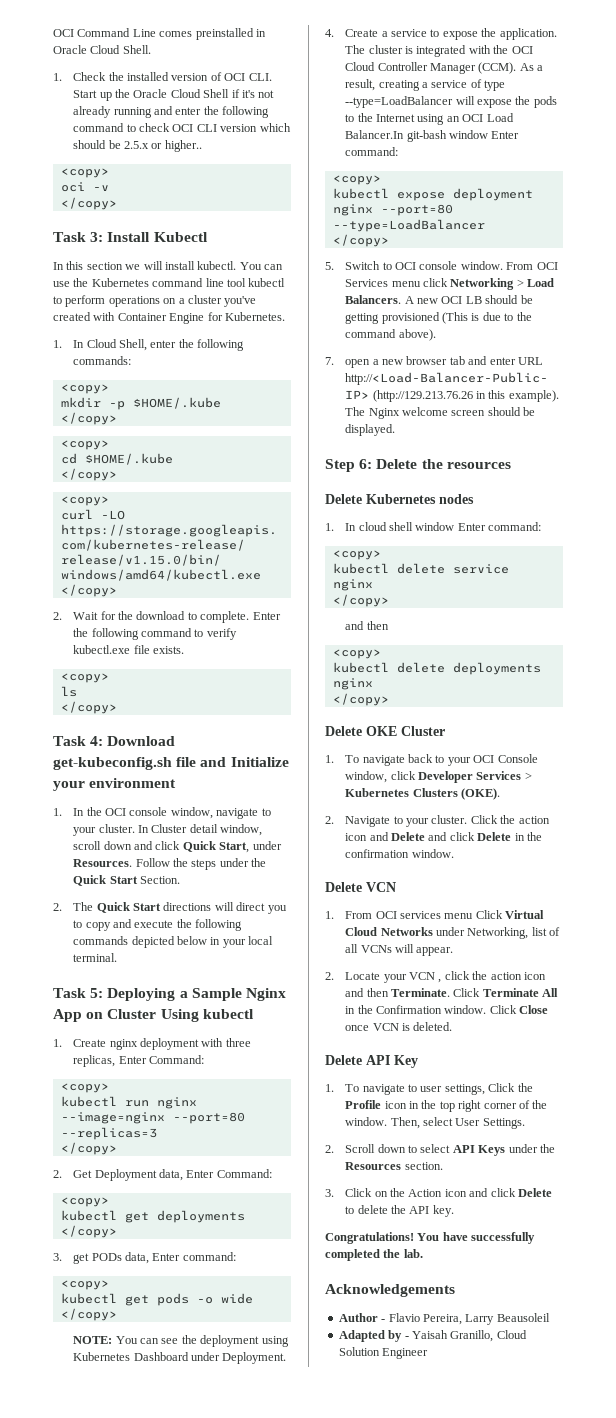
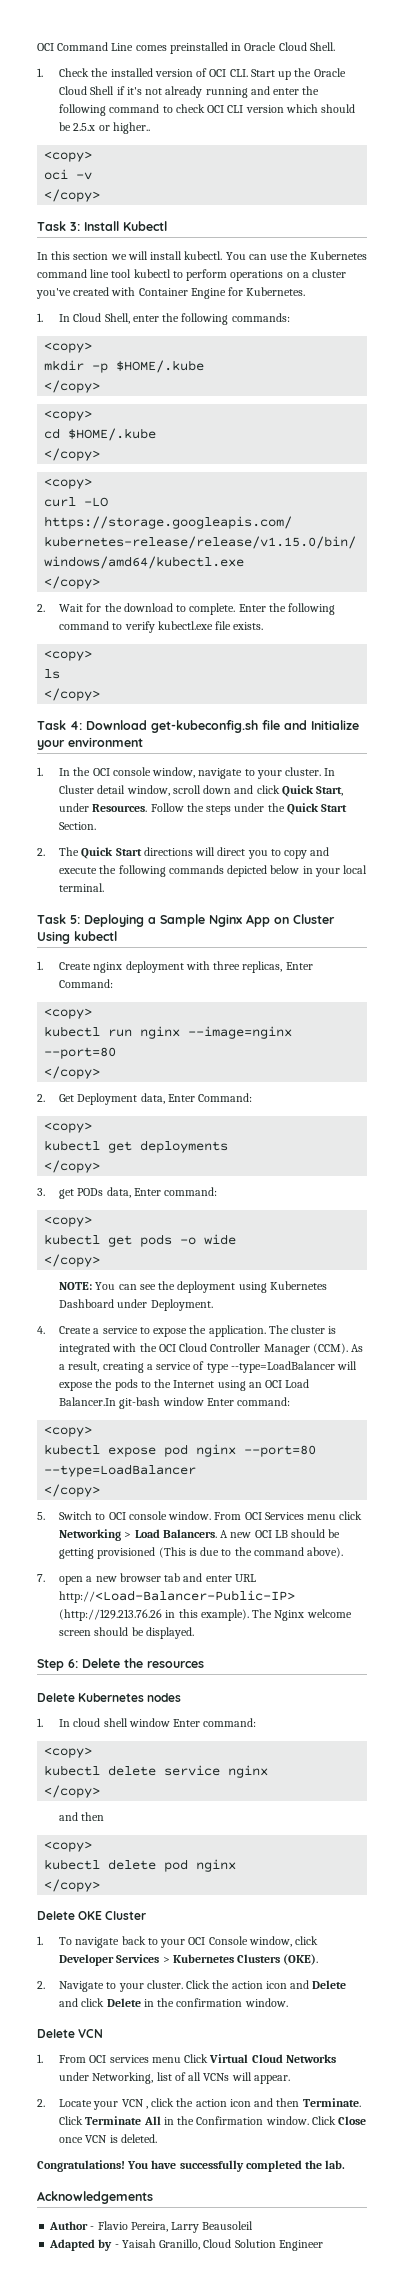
- kubectl run nginx --image=nginx --port=80 --replicas=3
+ kubectl run nginx --image=nginx --port=80
- kubectl expose deployment nginx --port=80 --type=LoadBalancer
+ kubectl expose pod nginx --port=80 --type=LoadBalancer
- kubectl delete deployments nginx
+ kubectl delete pod nginx
- Delete API Key
- 1. To navigate to user settings, Click the Profile icon in the top right corner of the window. Then, select User Settings.
- 2. Scroll down to select API Keys under the Resources section.
- 3. Click on the Action icon and click Delete to delete the API key.

